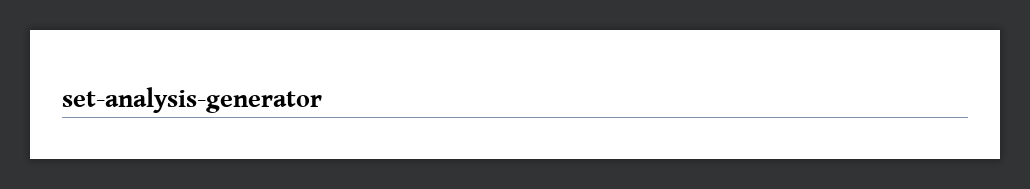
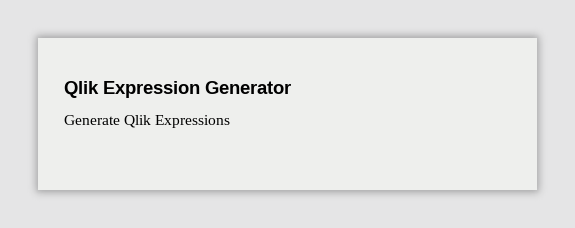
- set-analysis-generator
+ Qlik Expression Generator
+ Generate Qlik Expressions

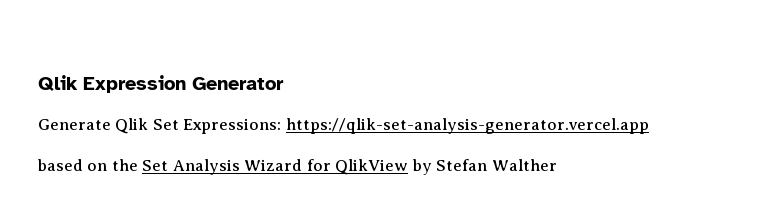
- Generate Qlik Expressions
+ Generate Qlik Set Expressions: https://qlik-set-analysis-generator.vercel.app
+ based on the Set Analysis Wizard for QlikView by Stefan Walther

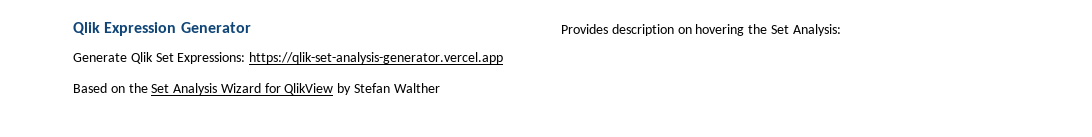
- based on the Set Analysis Wizard for QlikView by Stefan Walther
+ Based on the Set Analysis Wizard for QlikView by Stefan Walther
+ Provides description on hovering the Set Analysis:

